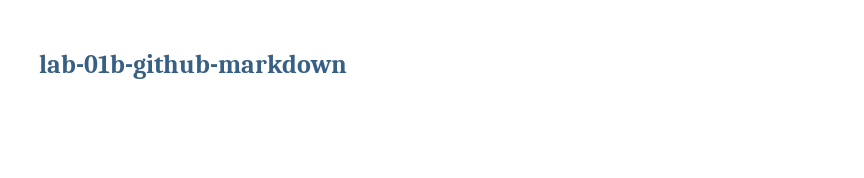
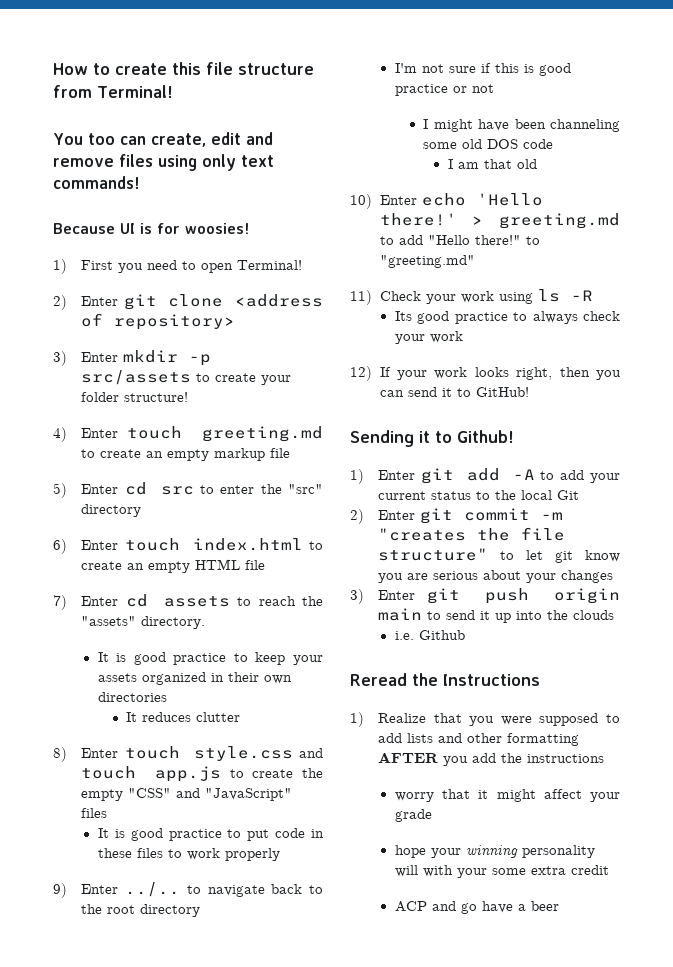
- lab-01b-github-markdown
+ How to create this file structure from Terminal!
+ You too can create, edit and remove files using only text commands!
+ Because UI is for woosies!
+ 1) First you need to open Terminal!
+ 2) Enter git clone <address of repository>
+ 3) Enter mkdir -p src/assets to create your folder structure!
+ 4) Enter touch greeting.md to create an empty markup file
+ 5) Enter cd src to enter the "src" directory
+ 6) Enter touch index.html to create an empty HTML file
+ 7) Enter cd assets to reach the "assets" directory.
+ It is good practice to keep your assets organized in their own directories
+ It reduces clutter
+ 8) Enter touch style.css and touch app.js to create the empty "CSS" and "JavaScript" files
+ It is good practice to put code in these files to work properly
+ 9) Enter ../.. to navigate back to the root directory
+ I'm not sure if this is good practice or not
+ I might have been channeling some old DOS code
+ I am that old
+ 10) Enter echo 'Hello there!' > greeting.md to add "Hello there!" to "greeting.md"
+ 11) Check your work using ls -R
+ Its good practice to always check your work
+ 12) If your work looks right, then you can send it to GitHub!
+ Sending it to Github!
+ 1) Enter git add -A to add your current status to the local Git
+ 2) Enter git commit -m "creates the file structure" to let git know you are serious about your changes
+ 3) Enter git push origin main to send it up into the clouds
+ i.e. Github
+ Reread the Instructions
+ 1) Realize that you were supposed to add lists and other formatting AFTER you add the instructions
+ worry that it might affect your grade
+ hope your winning personality will with your some extra credit
+ ACP and go have a beer

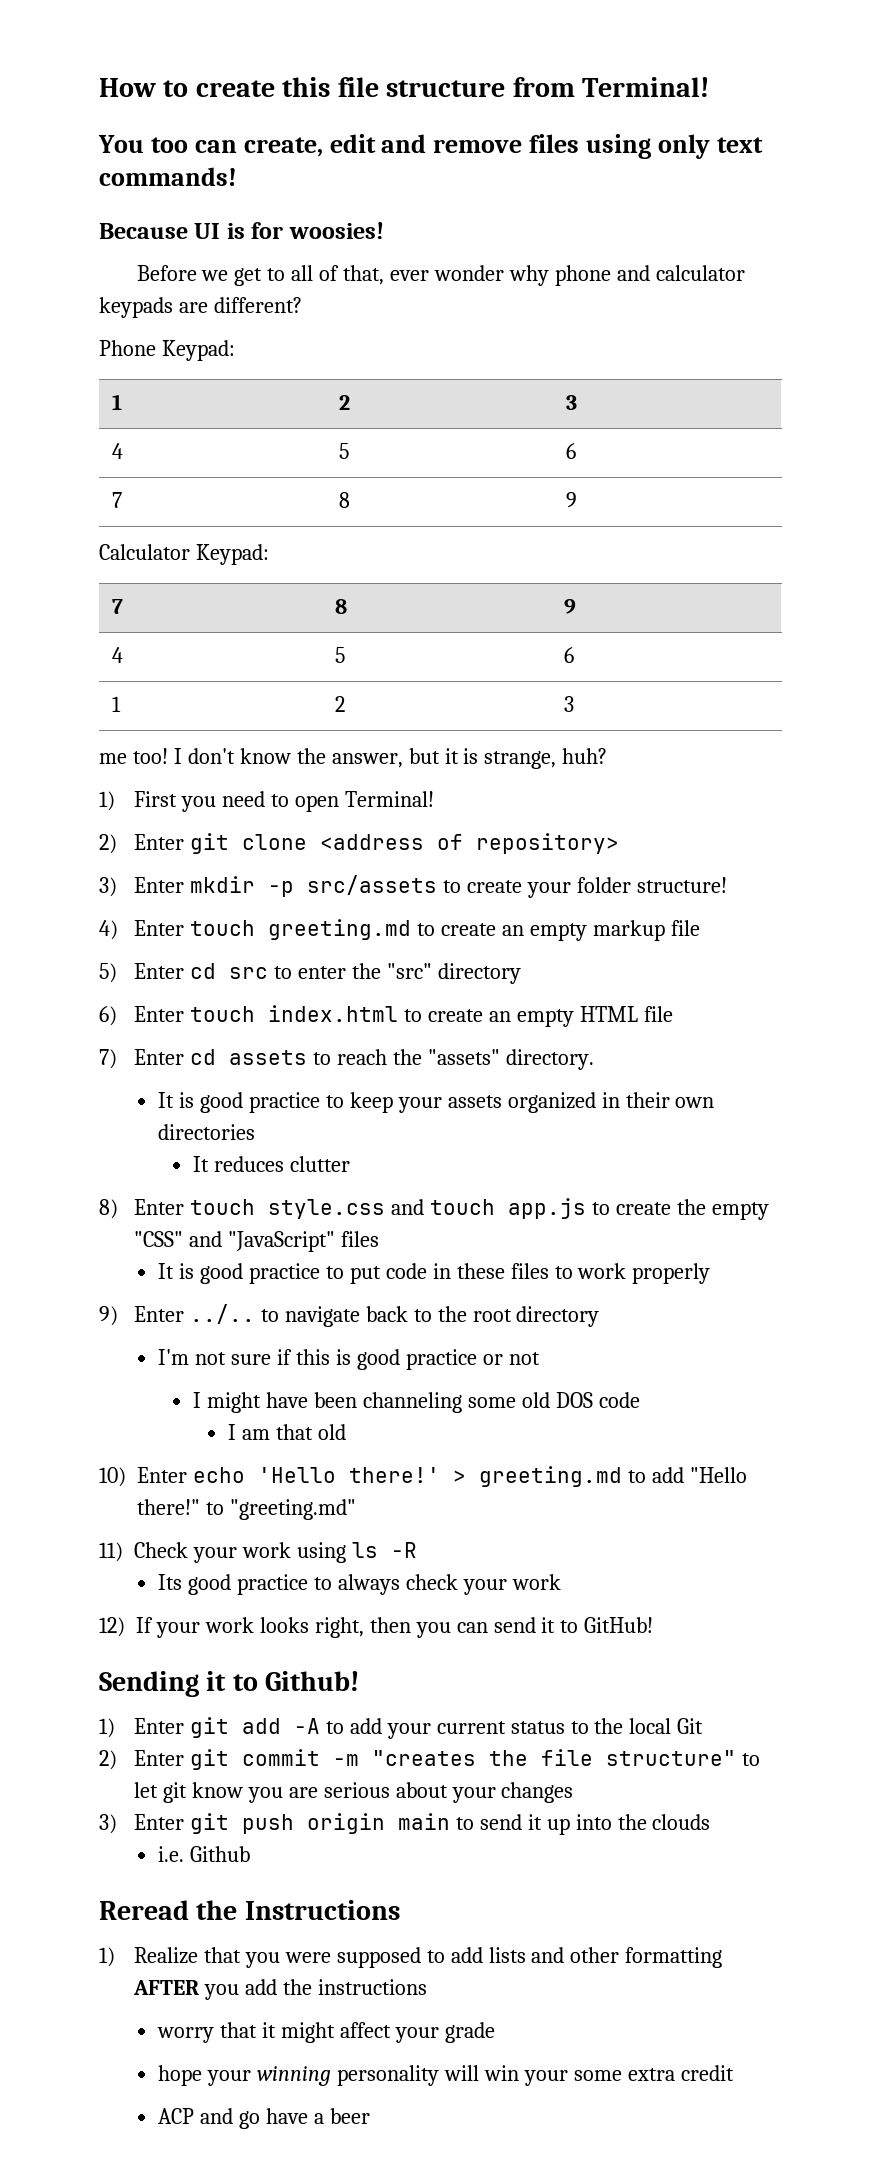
+ Before we get to all of that, ever wonder why phone and calculator keypads are different?
+ Phone Keypad:
+ 1 | 2 | 3
+ 4 | 5 | 6
+ 7 | 8 | 9
+ Calculator Keypad:
+ 7 | 8 | 9
+ 4 | 5 | 6
+ 1 | 2 | 3
+ me too! I don't know the answer, but it is strange, huh?
- hope your winning personality will with your some extra credit
+ hope your winning personality will win your some extra credit

